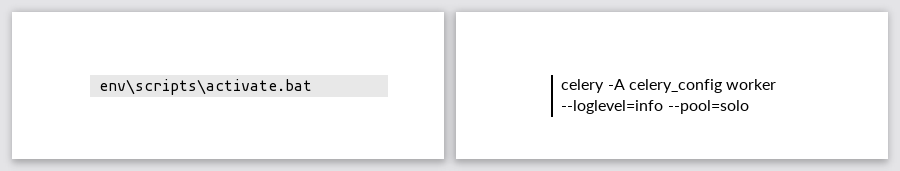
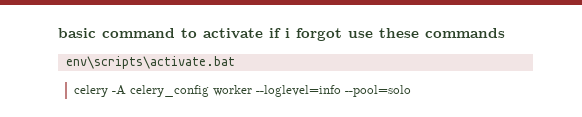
+ basic command to activate if i forgot use these commands

